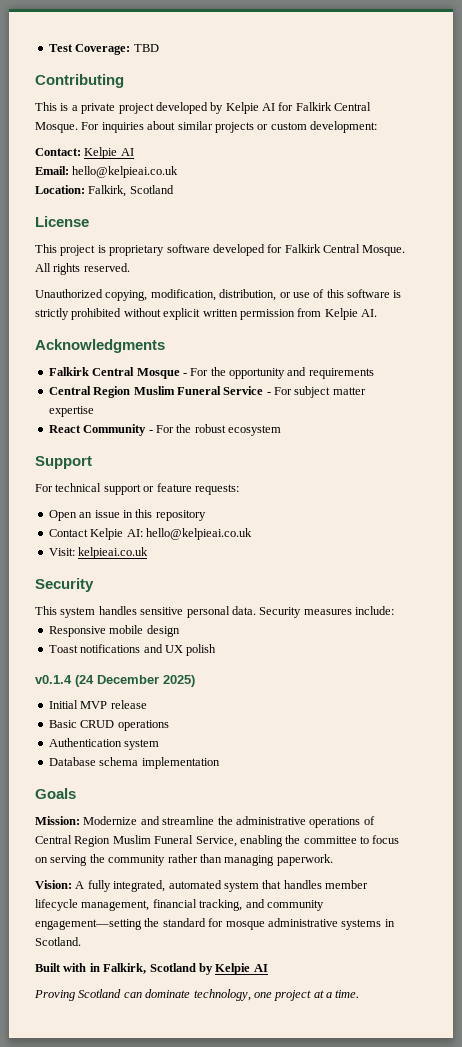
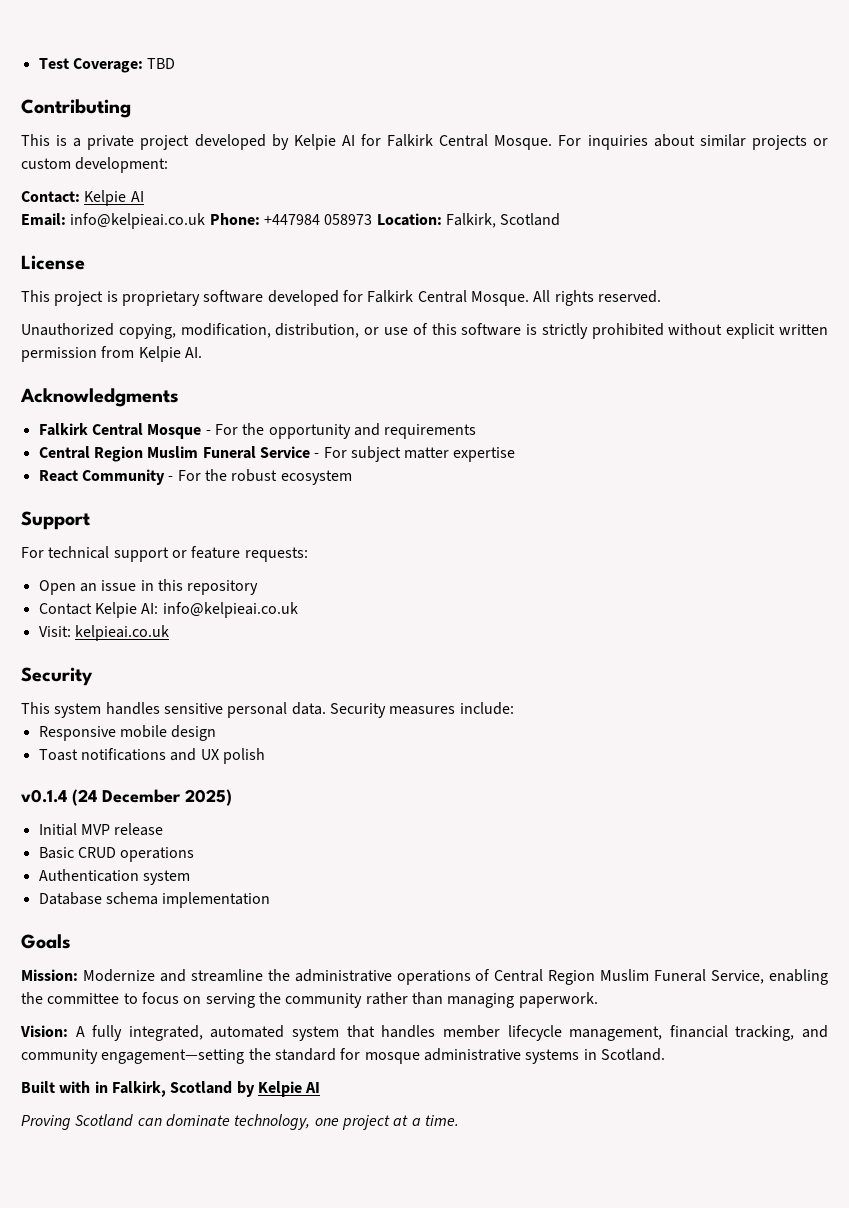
- Email: hello@kelpieai.co.uk
- Location: Falkirk, Scotland
+ Email: info@kelpieai.co.uk Phone: +447984 058973 Location: Falkirk, Scotland
- Contact Kelpie AI: hello@kelpieai.co.uk
+ Contact Kelpie AI: info@kelpieai.co.uk

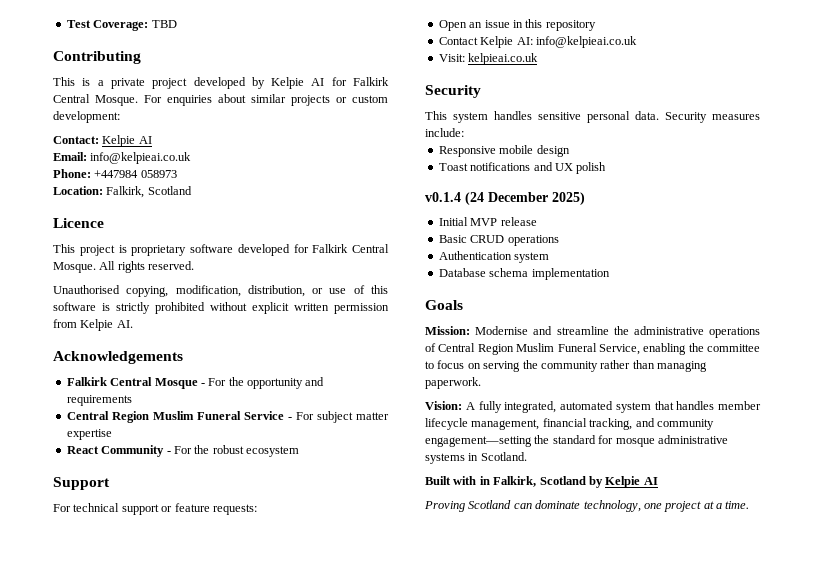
- For inquiries about similar projects or custom development:
+ For enquiries about similar projects or custom development:
- Email: info@kelpieai.co.uk Phone: +447984 058973 Location: Falkirk, Scotland
+ Email: info@kelpieai.co.uk
+ Phone: +447984 058973
+ Location: Falkirk, Scotland
- License
+ Licence
- Unauthorized copying, modification, distribution, or use of this software is strictly prohibited without explicit written permission from Kelpie AI.
+ Unauthorised copying, modification, distribution, or use of this software is strictly prohibited without explicit written permission from Kelpie AI.
- Acknowledgments
+ Acknowledgements
- Mission: Modernize and streamline the administrative operations of Central Region Muslim Funeral Service, enabling the committee to focus on serving the community rather than managing paperwork.
+ Mission: Modernise and streamline the administrative operations of Central Region Muslim Funeral Service, enabling the committee to focus on serving the community rather than managing paperwork.

